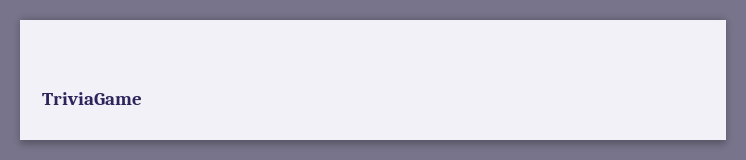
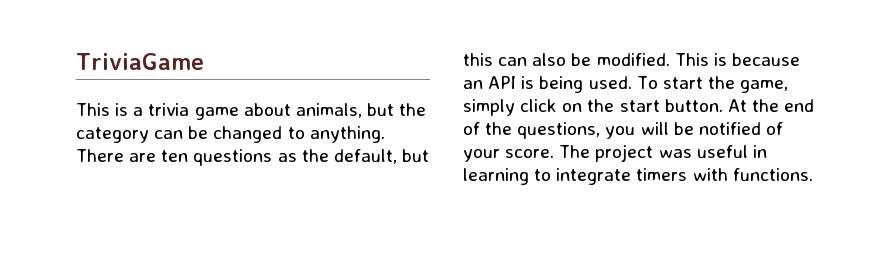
+ This is a trivia game about animals, but the category can be changed to anything. There are ten questions as the default, but this can also be modified. This is because an API is being used. To start the game, simply click on the start button. At the end of the questions, you will be notified of your score. The project was useful in learning to integrate timers with functions.

